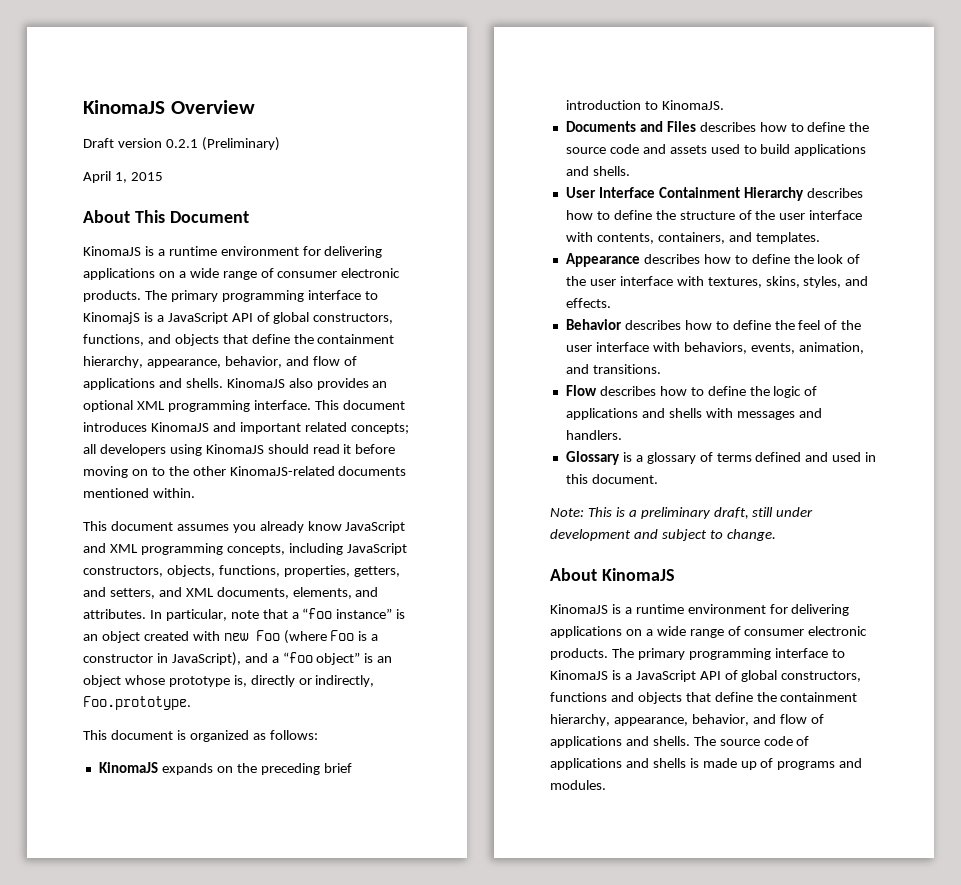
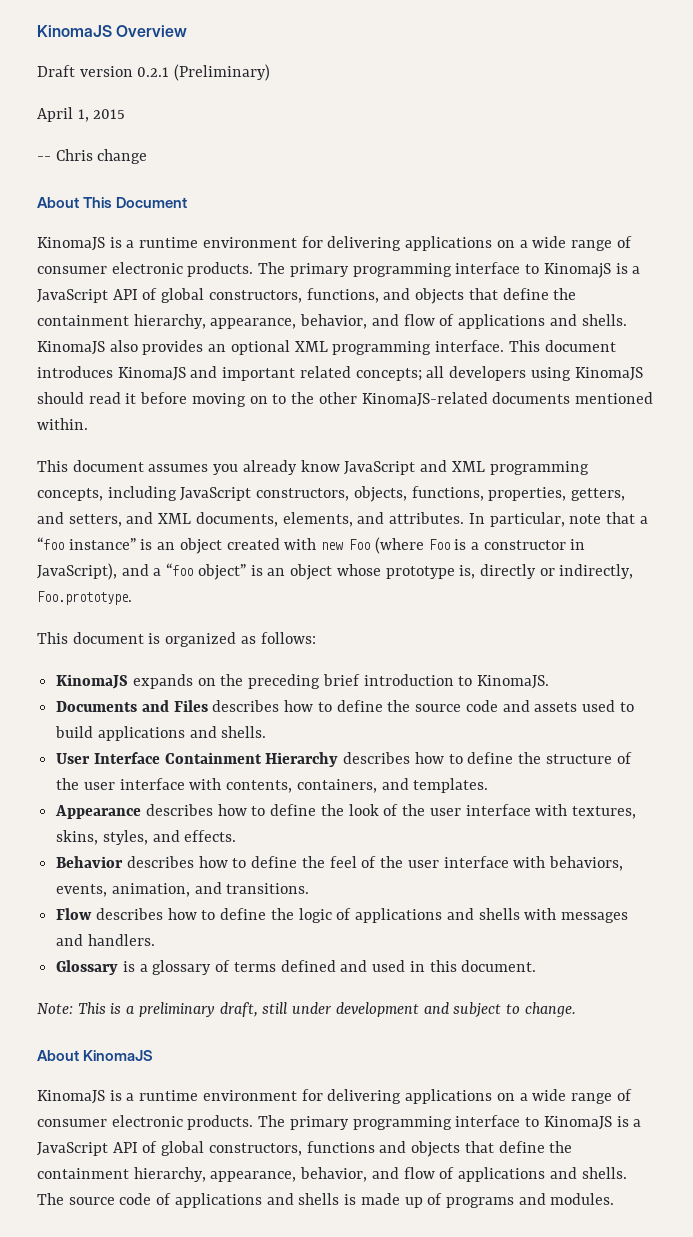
+ -- Chris change

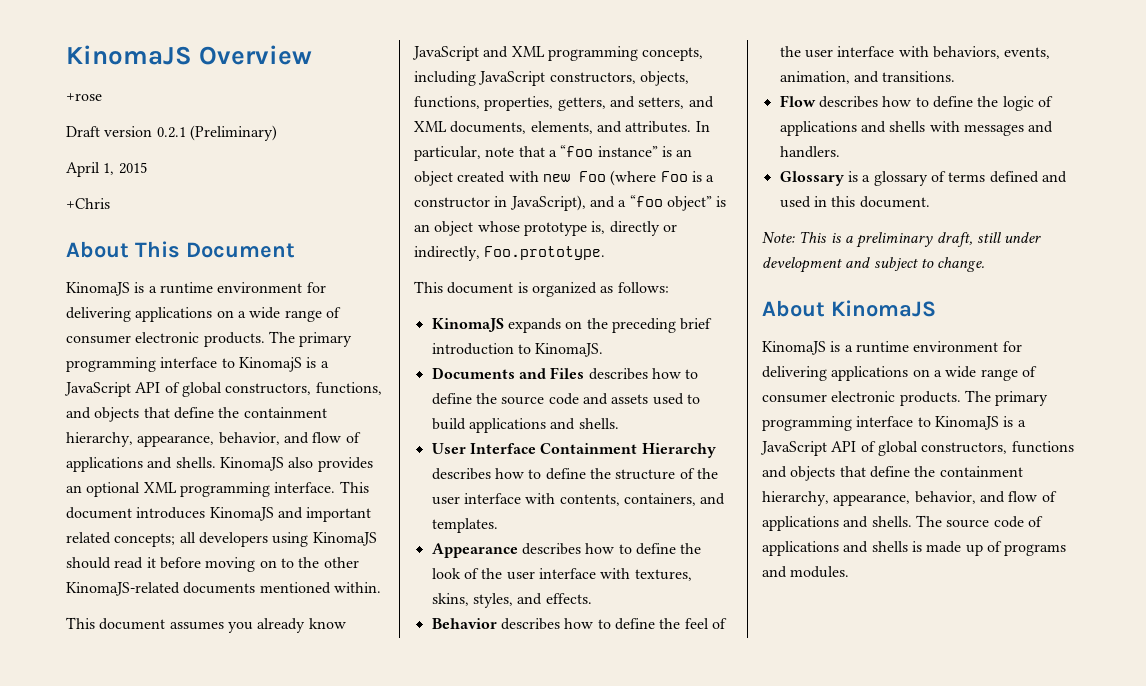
+ +rose
- -- Chris change
+ +Chris

